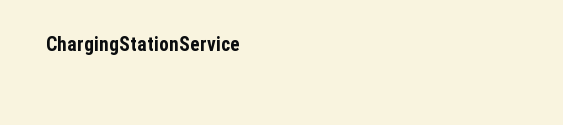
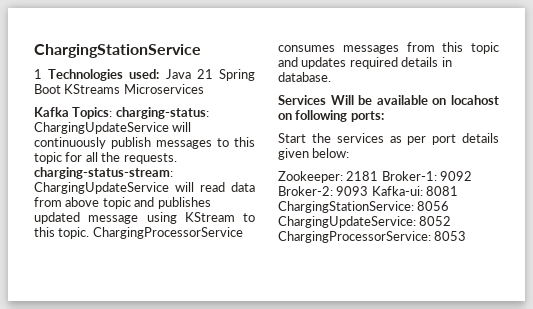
+ 1 Technologies used: Java 21 Spring Boot KStreams Microservices
+ Kafka Topics: charging-status: ChargingUpdateService will continuously publish messages to this topic for all the requests. charging-status-stream: ChargingUpdateService will read data from above topic and publishes updated message using KStream to this topic. ChargingProcessorService consumes messages from this topic and updates required details in database.
+ Services Will be available on locahost on following ports:
+ Start the services as per port details given below:
+ Zookeeper: 2181 Broker-1: 9092 Broker-2: 9093 Kafka-ui: 8081 ChargingStationService: 8056 ChargingUpdateService: 8052 ChargingProcessorService: 8053

